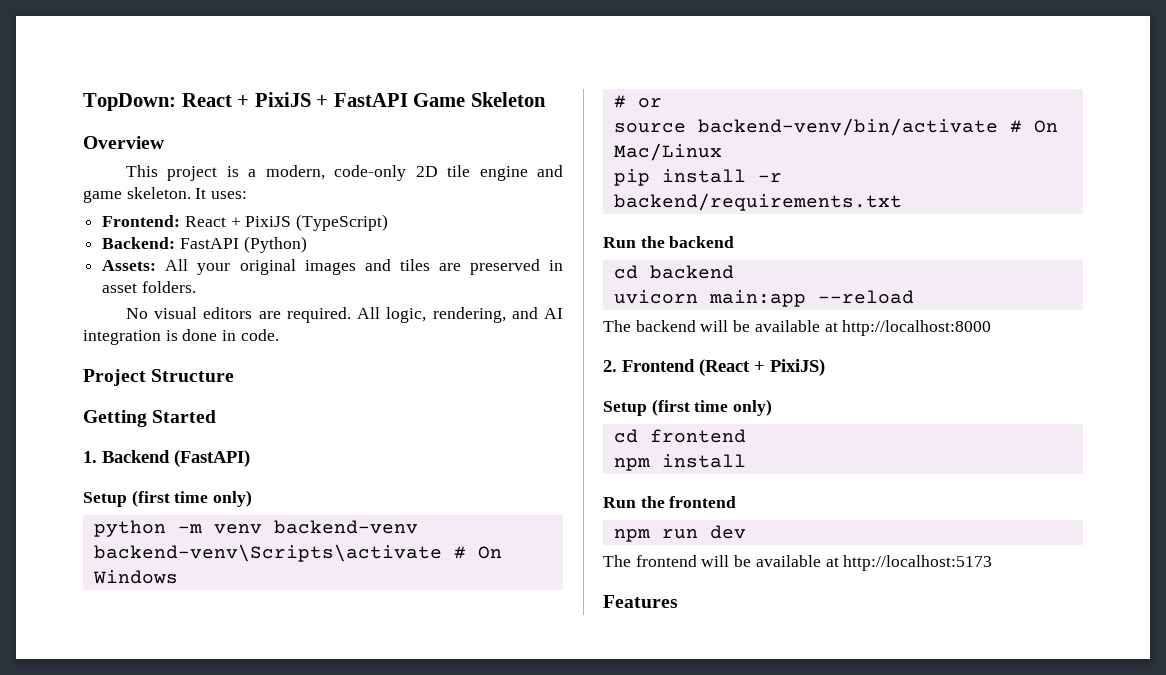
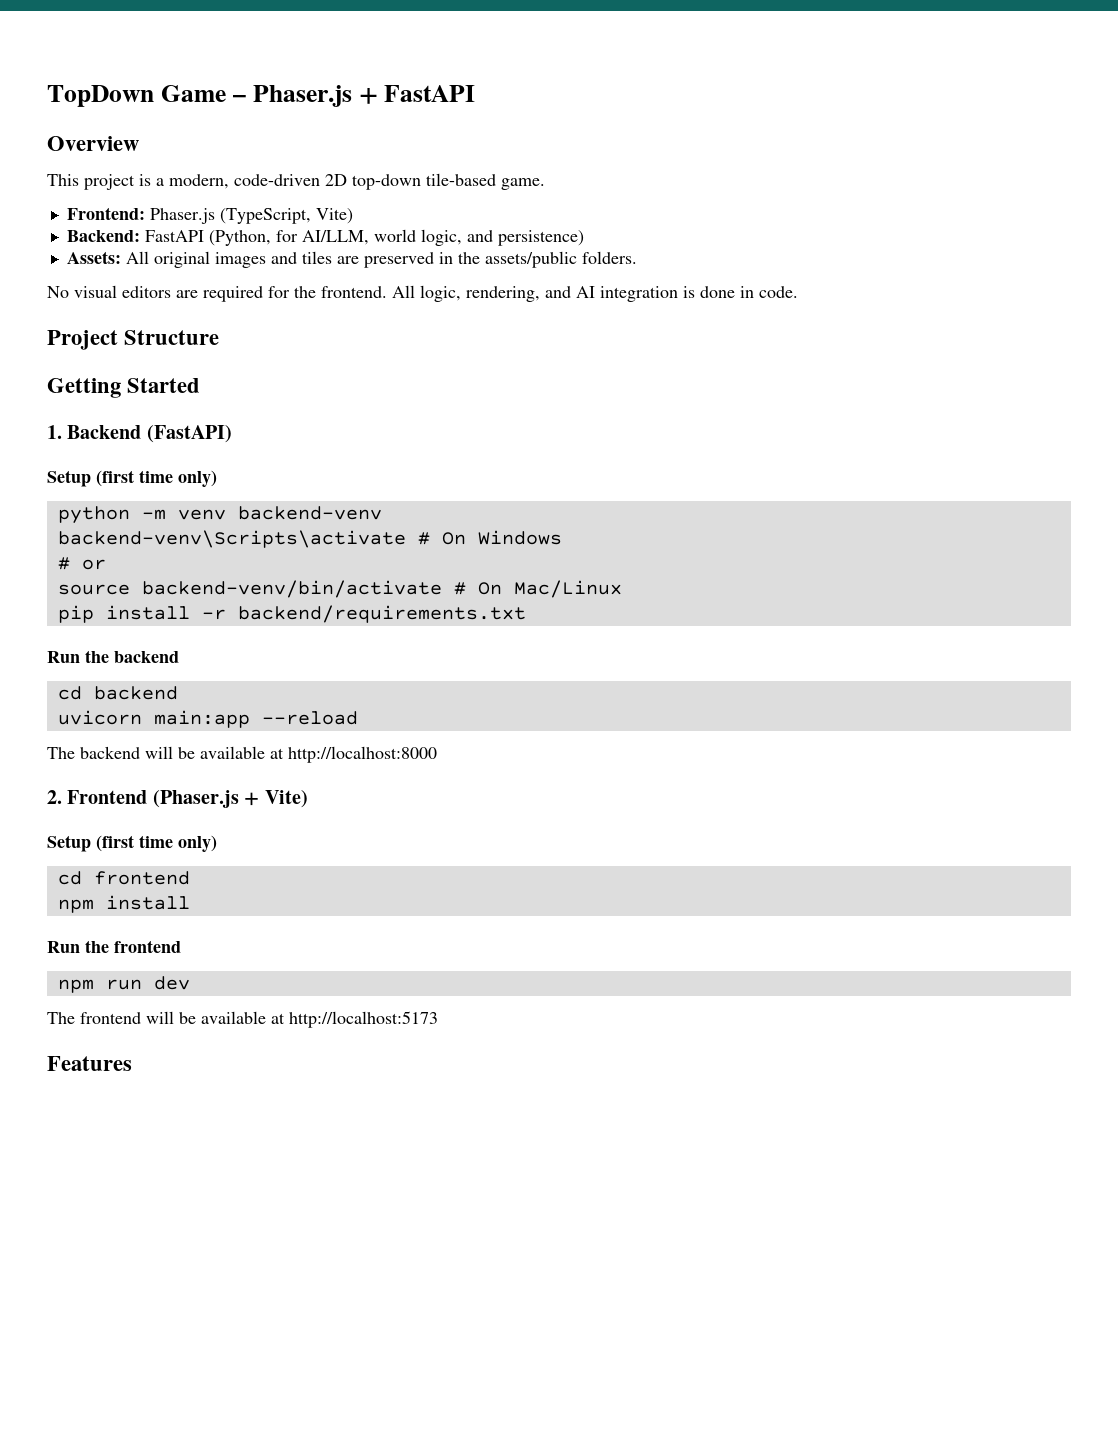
- TopDown: React + PixiJS + FastAPI Game Skeleton
+ TopDown Game – Phaser.js + FastAPI
- This project is a modern, code-only 2D tile engine and game skeleton. It uses:
- Frontend: React + PixiJS (TypeScript)
- Backend: FastAPI (Python)
+ This project is a modern, code-driven 2D top-down tile-based game.
+ Frontend: Phaser.js (TypeScript, Vite)
+ Backend: FastAPI (Python, for AI/LLM, world logic, and persistence)
- Assets: All your original images and tiles are preserved in asset folders.
+ Assets: All original images and tiles are preserved in the assets/public folders.
- No visual editors are required.
+ No visual editors are required for the frontend.
- 2. Frontend (React + PixiJS)
+ 2. Frontend (Phaser.js + Vite)

